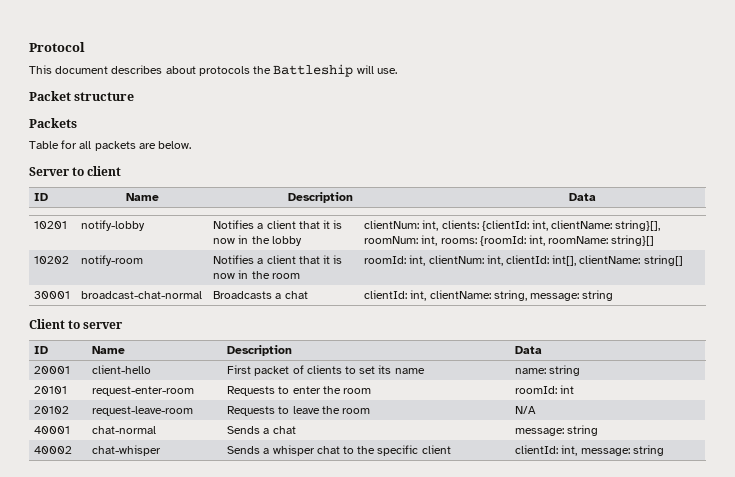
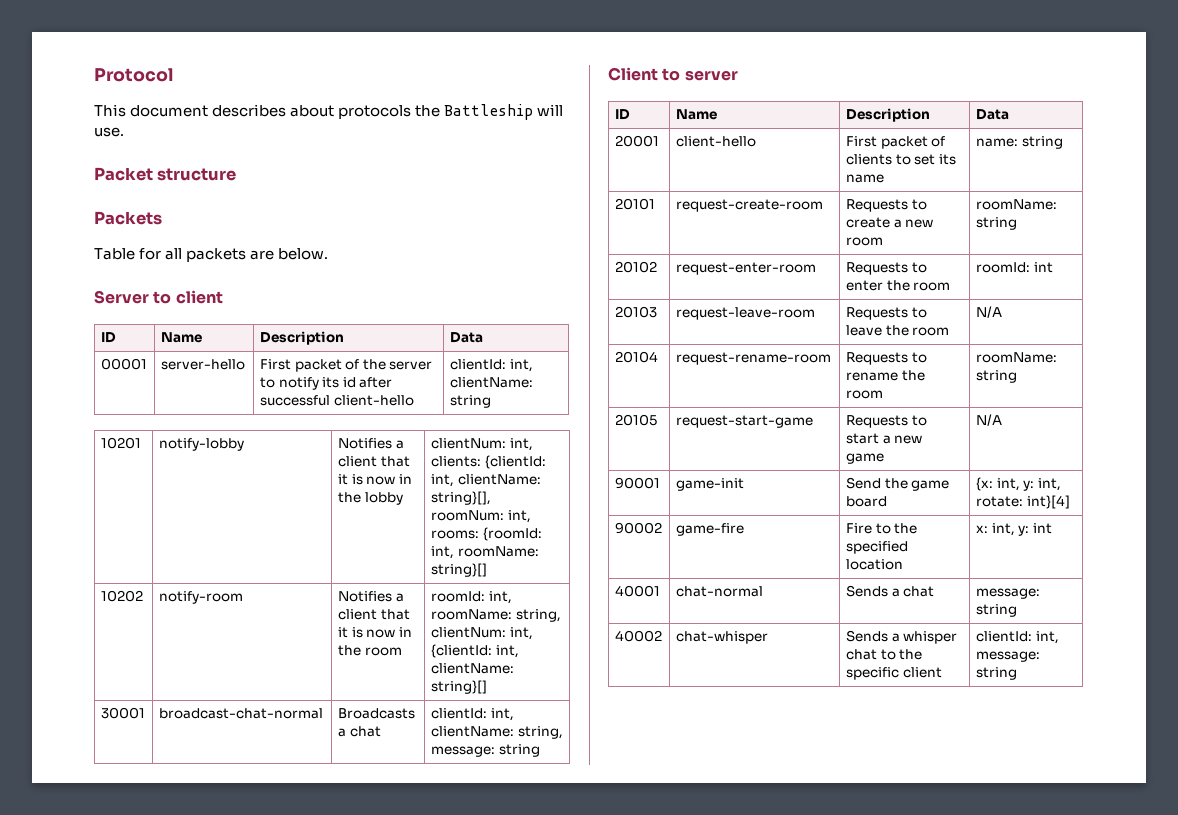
+ 00001 | server-hello | First packet of the server to notify its id after successful client-hello | clientId: int, clientName: string
- 10202 | notify-room | Notifies a client that it is now in the room | roomId: int, clientNum: int, clientId: int[], clientName: string[]
+ 10202 | notify-room | Notifies a client that it is now in the room | roomId: int, roomName: string, clientNum: int, {clientId: int, clientName: string}[]
- 20101 | request-enter-room | Requests to enter the room | roomId: int
+ 20101 | request-create-room | Requests to create a new room | roomName: string
+ 20102 | request-enter-room | Requests to enter the room | roomId: int
- 20102 | request-leave-room | Requests to leave the room | N/A
+ 20103 | request-leave-room | Requests to leave the room | N/A
+ 20104 | request-rename-room | Requests to rename the room | roomName: string
+ 20105 | request-start-game | Requests to start a new game | N/A
+ 90001 | game-init | Send the game board | {x: int, y: int, rotate: int}[4]
+ 90002 | game-fire | Fire to the specified location | x: int, y: int

